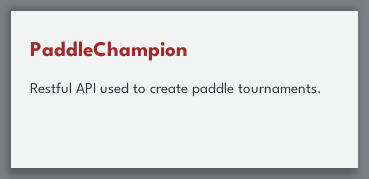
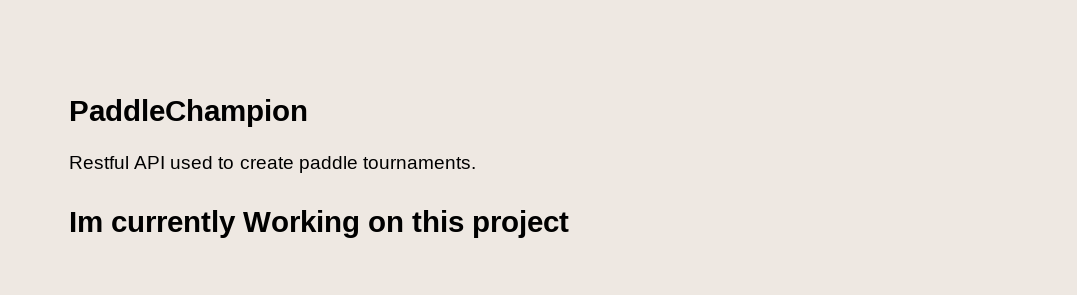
+ Im currently Working on this project

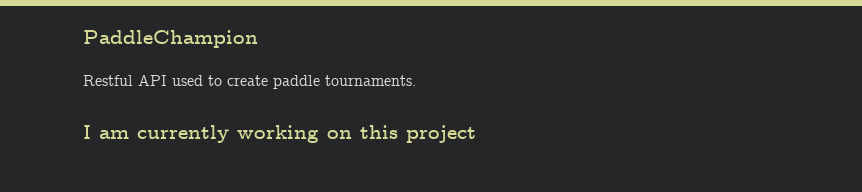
- Im currently Working on this project
+ I am currently working on this project

